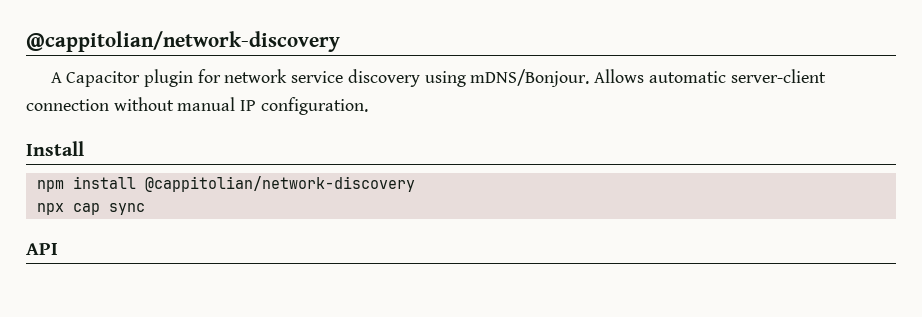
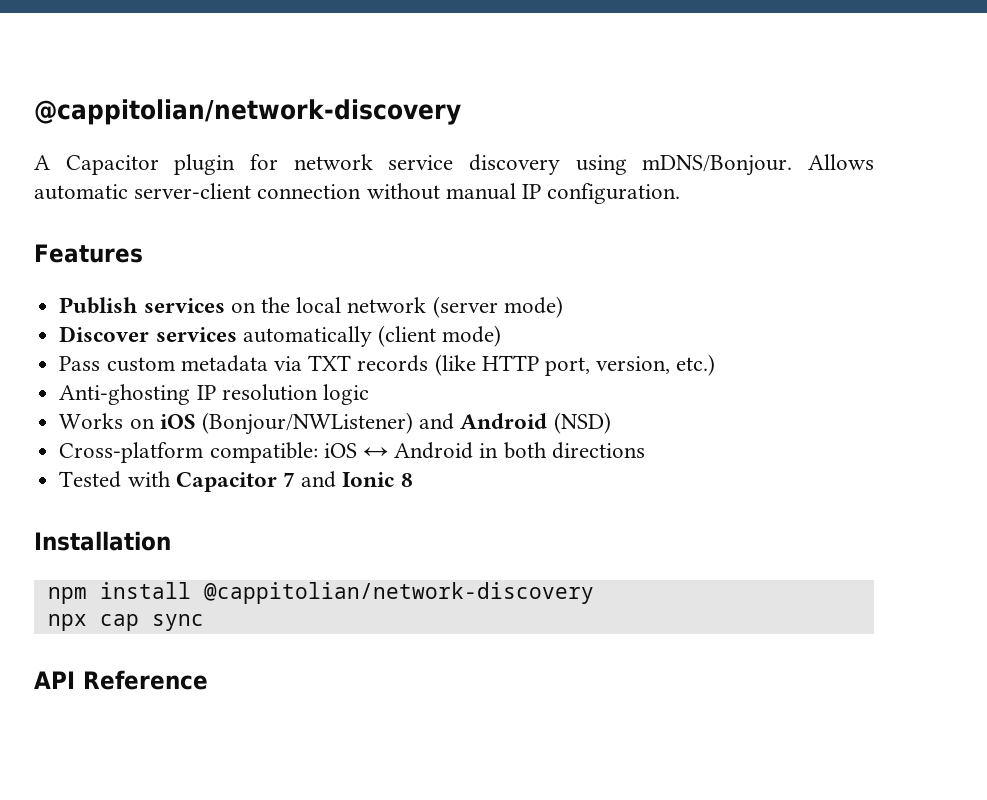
- Install
+ Features
+ Publish services on the local network (server mode)
+ Discover services automatically (client mode)
+ Pass custom metadata via TXT records (like HTTP port, version, etc.)
+ Anti-ghosting IP resolution logic
+ Works on iOS (Bonjour/NWListener) and Android (NSD)
+ Cross-platform compatible: iOS ↔ Android in both directions
+ Tested with Capacitor 7 and Ionic 8
+ Installation
- API
+ API Reference

